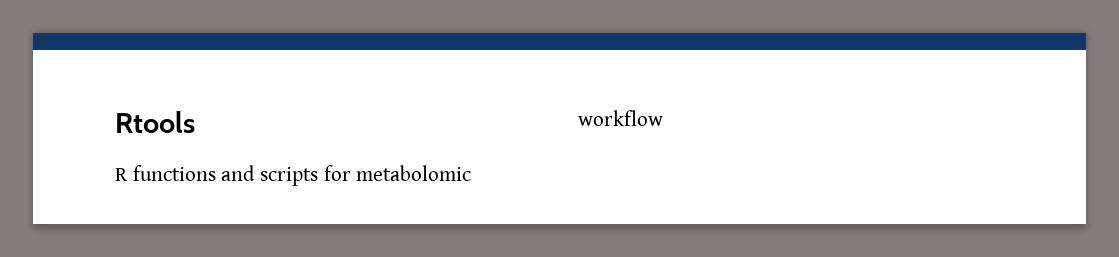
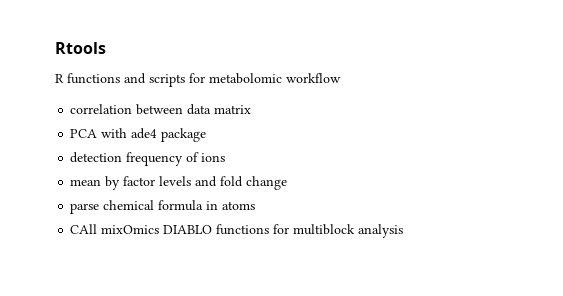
+ correlation between data matrix
+ PCA with ade4 package
+ detection frequency of ions
+ mean by factor levels and fold change
+ parse chemical formula in atoms
+ CAll mixOmics DIABLO functions for multiblock analysis

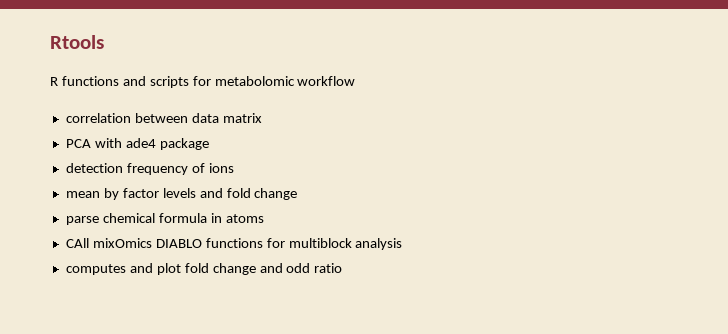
+ computes and plot fold change and odd ratio

